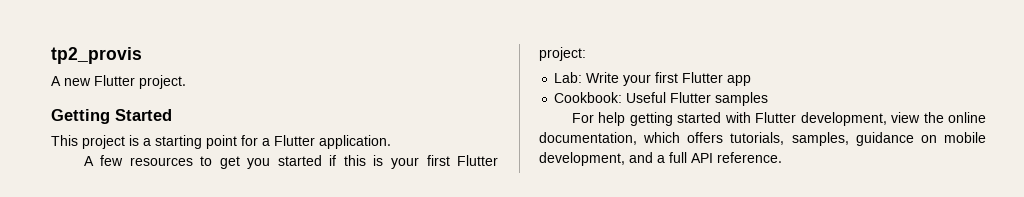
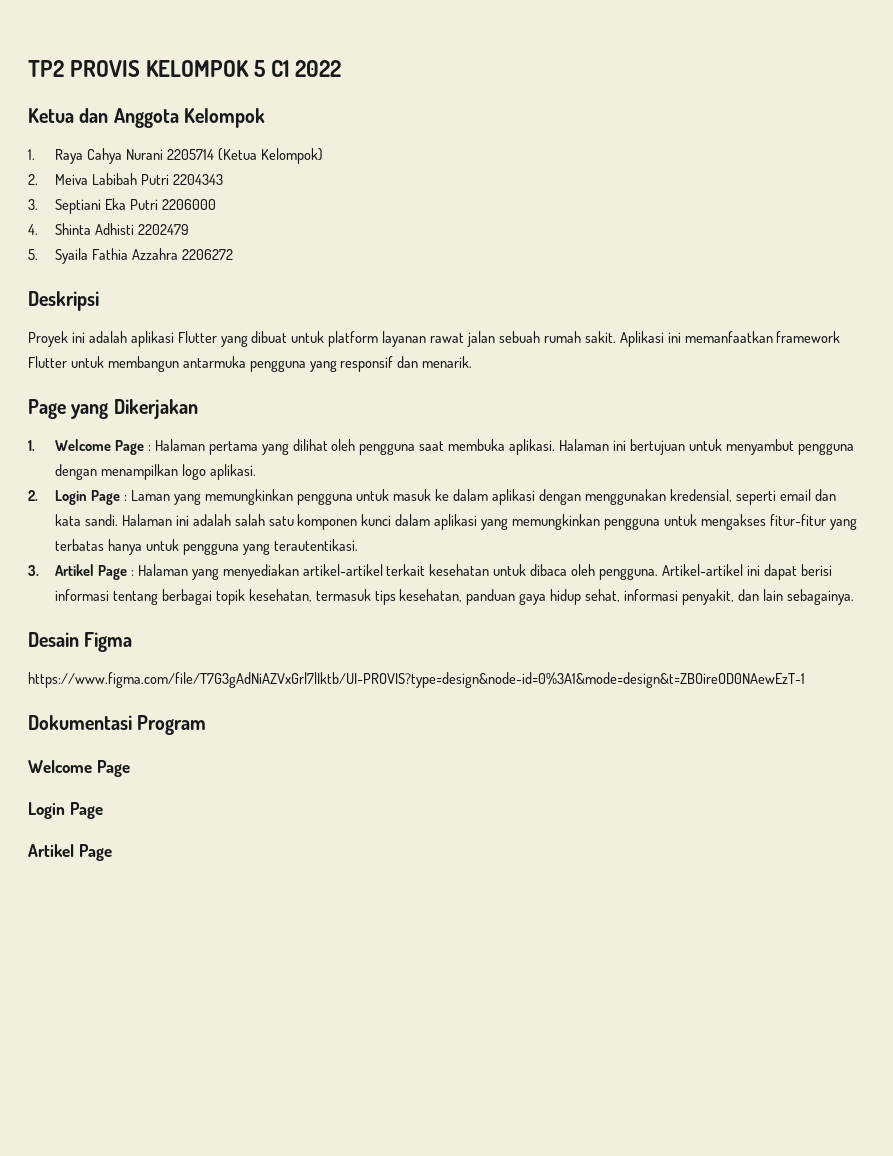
- tp2_provis
- A new Flutter project.
- Getting Started
- This project is a starting point for a Flutter application.
- A few resources to get you started if this is your first Flutter project:
- Lab: Write your first Flutter app
- Cookbook: Useful Flutter samples
- For help getting started with Flutter development, view the online documentation, which offers tutorials, samples, guidance on mobile development, and a full API reference.
+ TP2 PROVIS KELOMPOK 5 C1 2022
+ Ketua dan Anggota Kelompok
+ 1. Raya Cahya Nurani 2205714 (Ketua Kelompok)
+ 2. Meiva Labibah Putri 2204343
+ 3. Septiani Eka Putri 2206000
+ 4. Shinta Adhisti 2202479
+ 5. Syaila Fathia Azzahra 2206272
+ Deskripsi
+ Proyek ini adalah aplikasi Flutter yang dibuat untuk platform layanan rawat jalan sebuah rumah sakit. Aplikasi ini memanfaatkan framework Flutter untuk membangun antarmuka pengguna yang responsif dan menarik.
+ Page yang Dikerjakan
+ 1. Welcome Page : Halaman pertama yang dilihat oleh pengguna saat membuka aplikasi. Halaman ini bertujuan untuk menyambut pengguna dengan menampilkan logo aplikasi.
+ 2. Login Page : Laman yang memungkinkan pengguna untuk masuk ke dalam aplikasi dengan menggunakan kredensial, seperti email dan kata sandi. Halaman ini adalah salah satu komponen kunci dalam aplikasi yang memungkinkan pengguna untuk mengakses fitur-fitur yang terbatas hanya untuk pengguna yang terautentikasi.
+ 3. Artikel Page : Halaman yang menyediakan artikel-artikel terkait kesehatan untuk dibaca oleh pengguna. Artikel-artikel ini dapat berisi informasi tentang berbagai topik kesehatan, termasuk tips kesehatan, panduan gaya hidup sehat, informasi penyakit, dan lain sebagainya.
+ Desain Figma
+ https://www.figma.com/file/T7G3gAdNiAZVxGrl7lIktb/UI-PROVIS?type=design&node-id=0%3A1&mode=design&t=ZBOireOD0NAewEzT-1
+ Dokumentasi Program
+ Welcome Page
+ Login Page
+ Artikel Page

